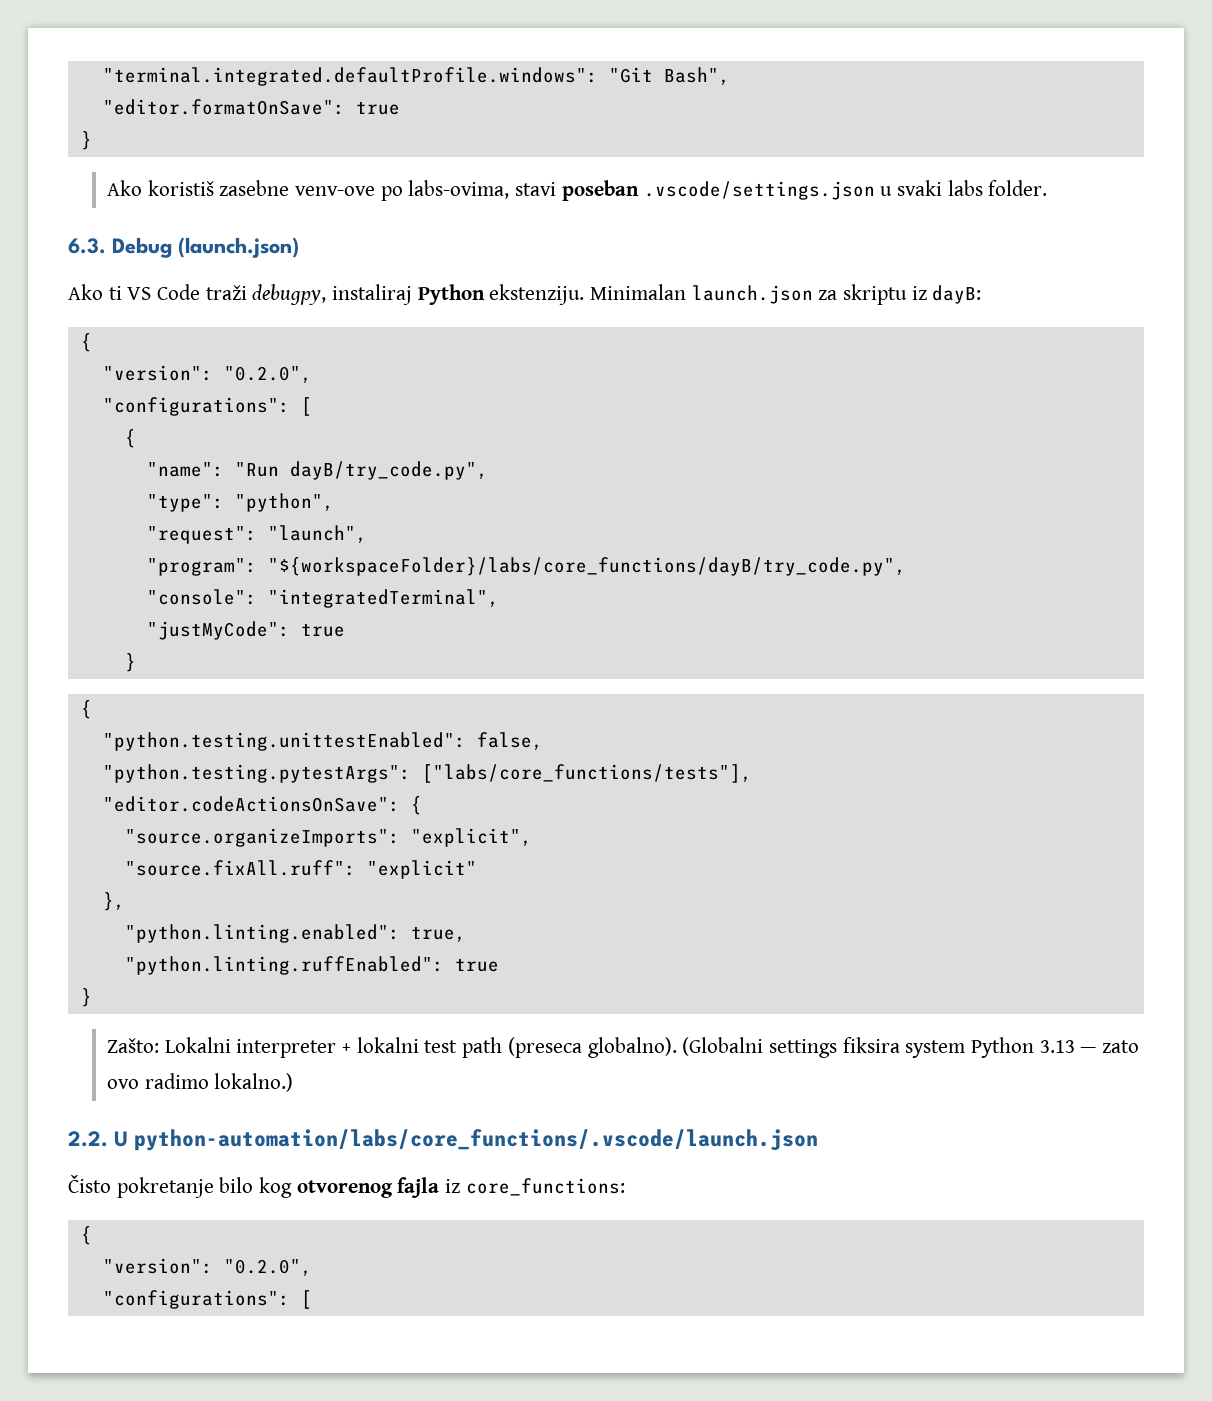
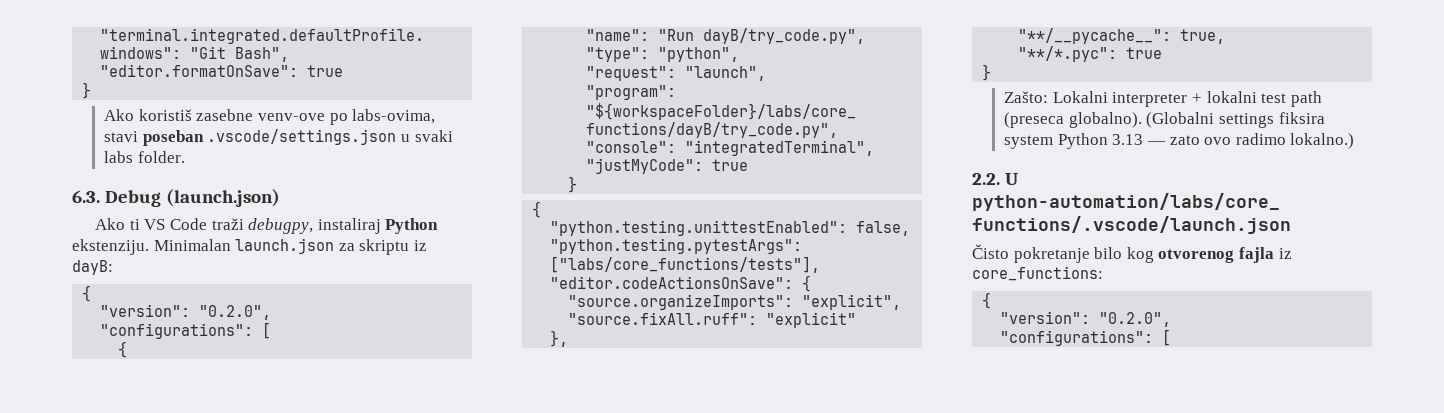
- "python.linting.enabled": true,
+ "**/__pycache__": true,
- "python.linting.ruffEnabled": true
+ "**/*.pyc": true

